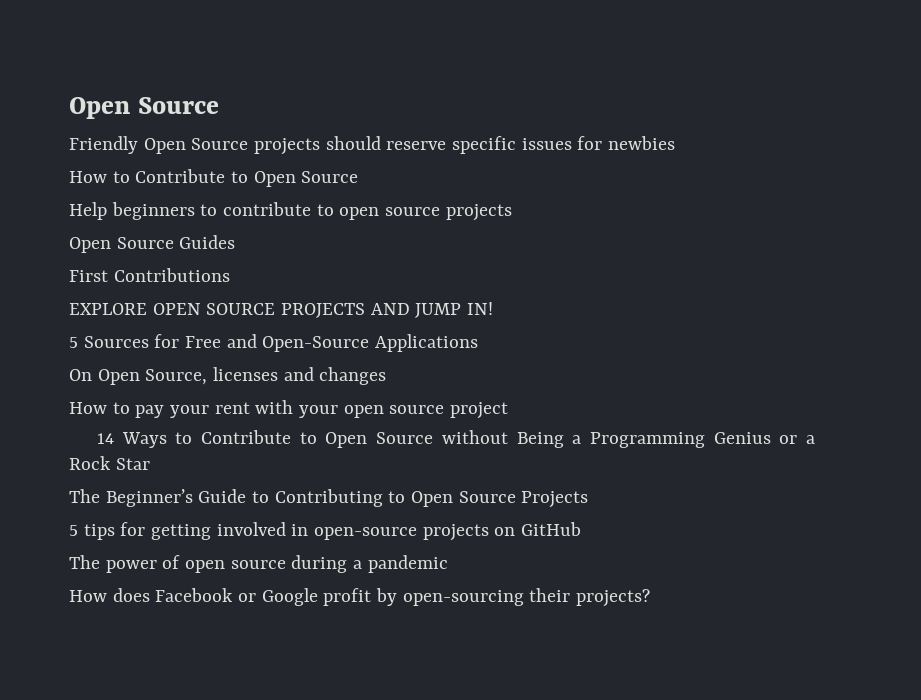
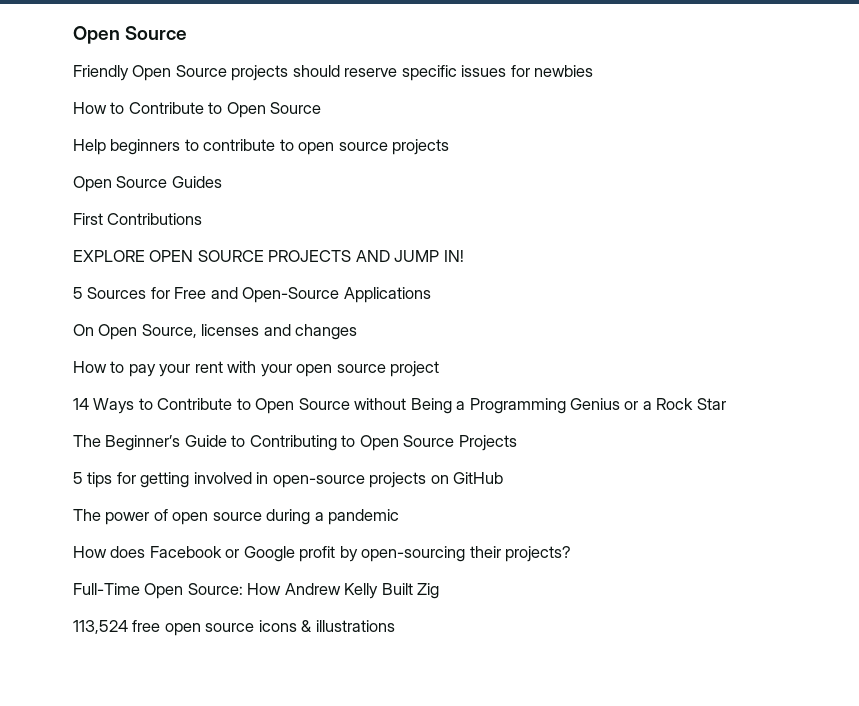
+ Full-Time Open Source: How Andrew Kelly Built Zig
+ 113,524 free open source icons & illustrations

